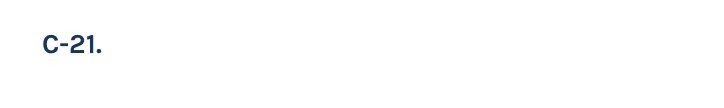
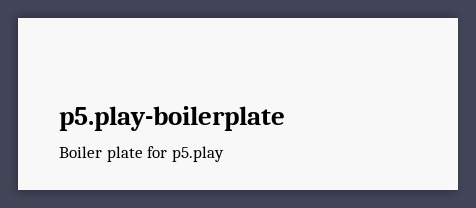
- C-21.
+ p5.play-boilerplate
+ Boiler plate for p5.play

